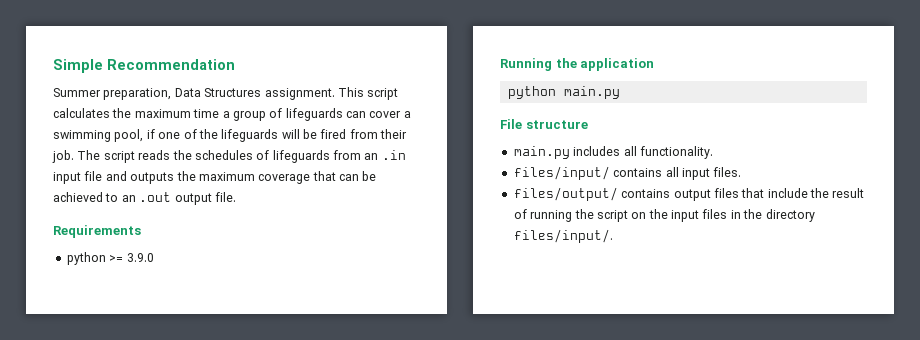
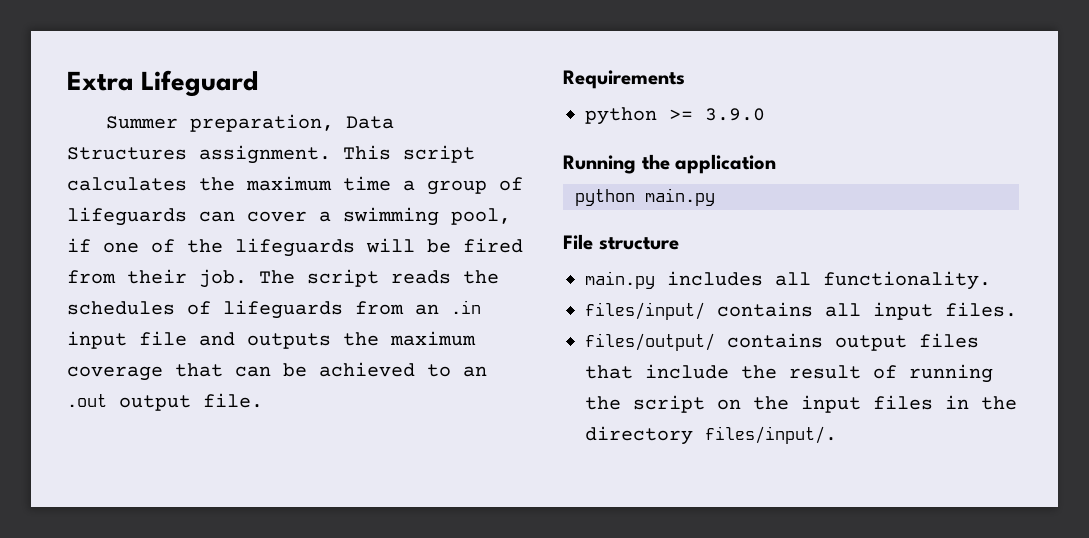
- Simple Recommendation
+ Extra Lifeguard

